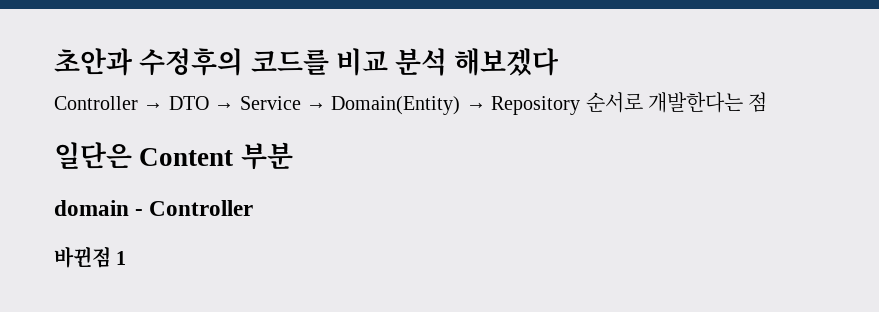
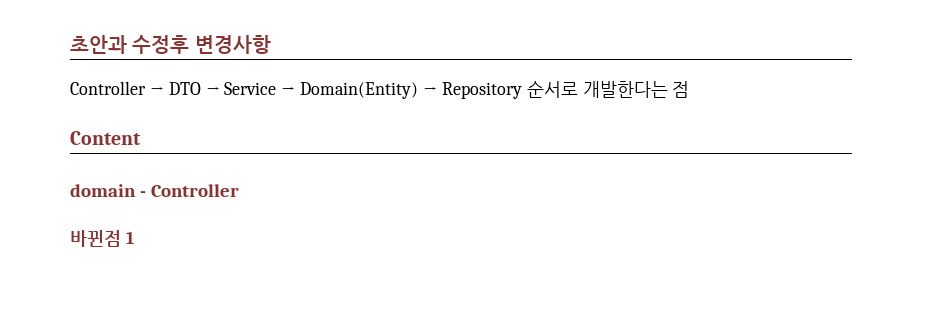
- 초안과 수정후의 코드를 비교 분석 해보겠다
+ 초안과 수정후 변경사항
- 일단은 Content 부분
+ Content

